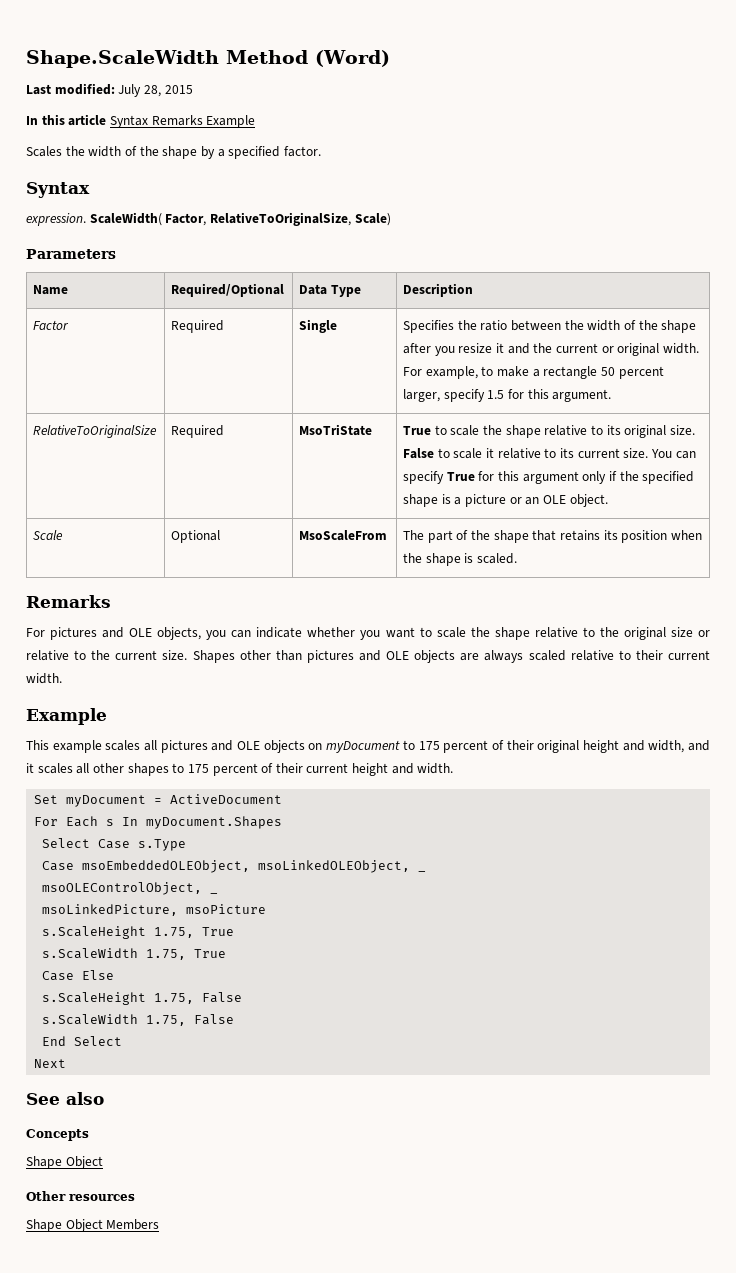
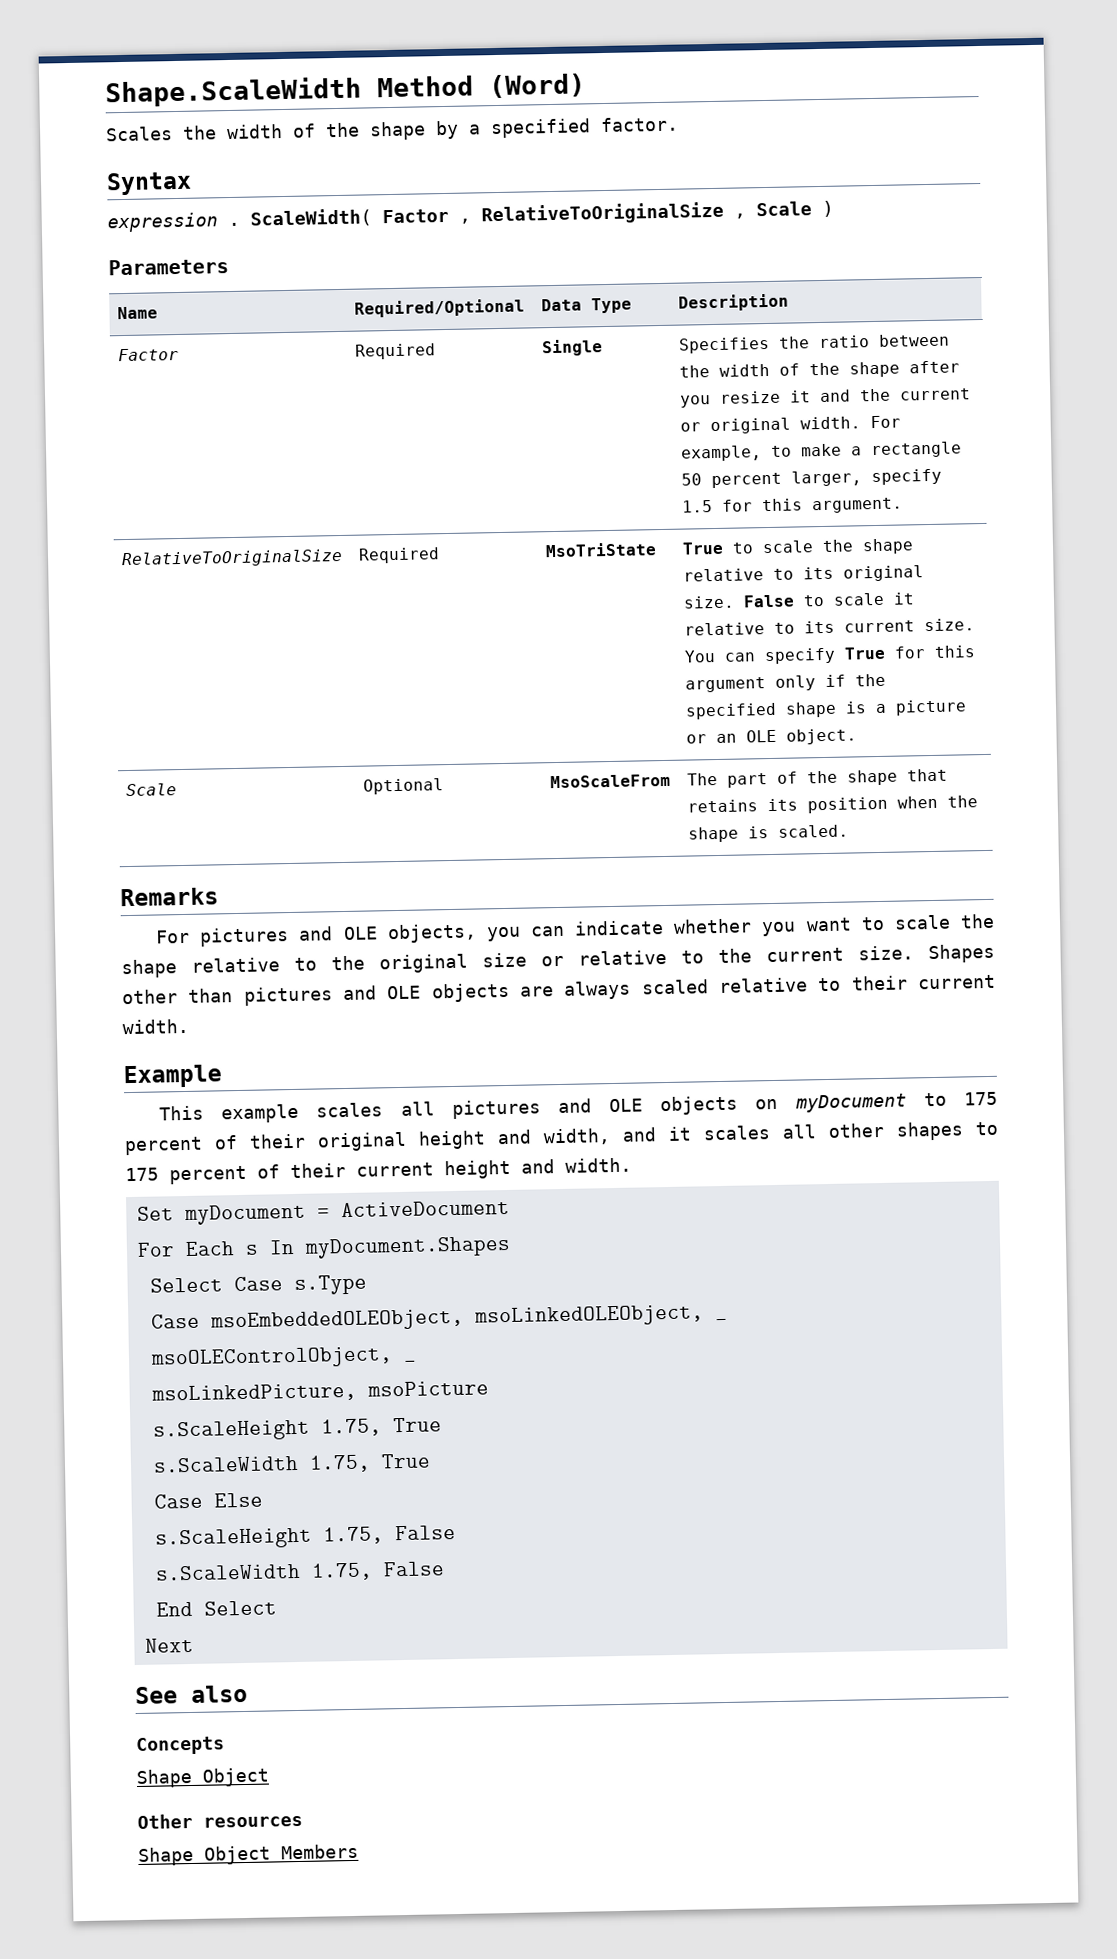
- Last modified: July 28, 2015
- In this article Syntax Remarks Example
- expression. ScaleWidth( Factor, RelativeToOriginalSize, Scale)
+ expression . ScaleWidth( Factor , RelativeToOriginalSize , Scale )

